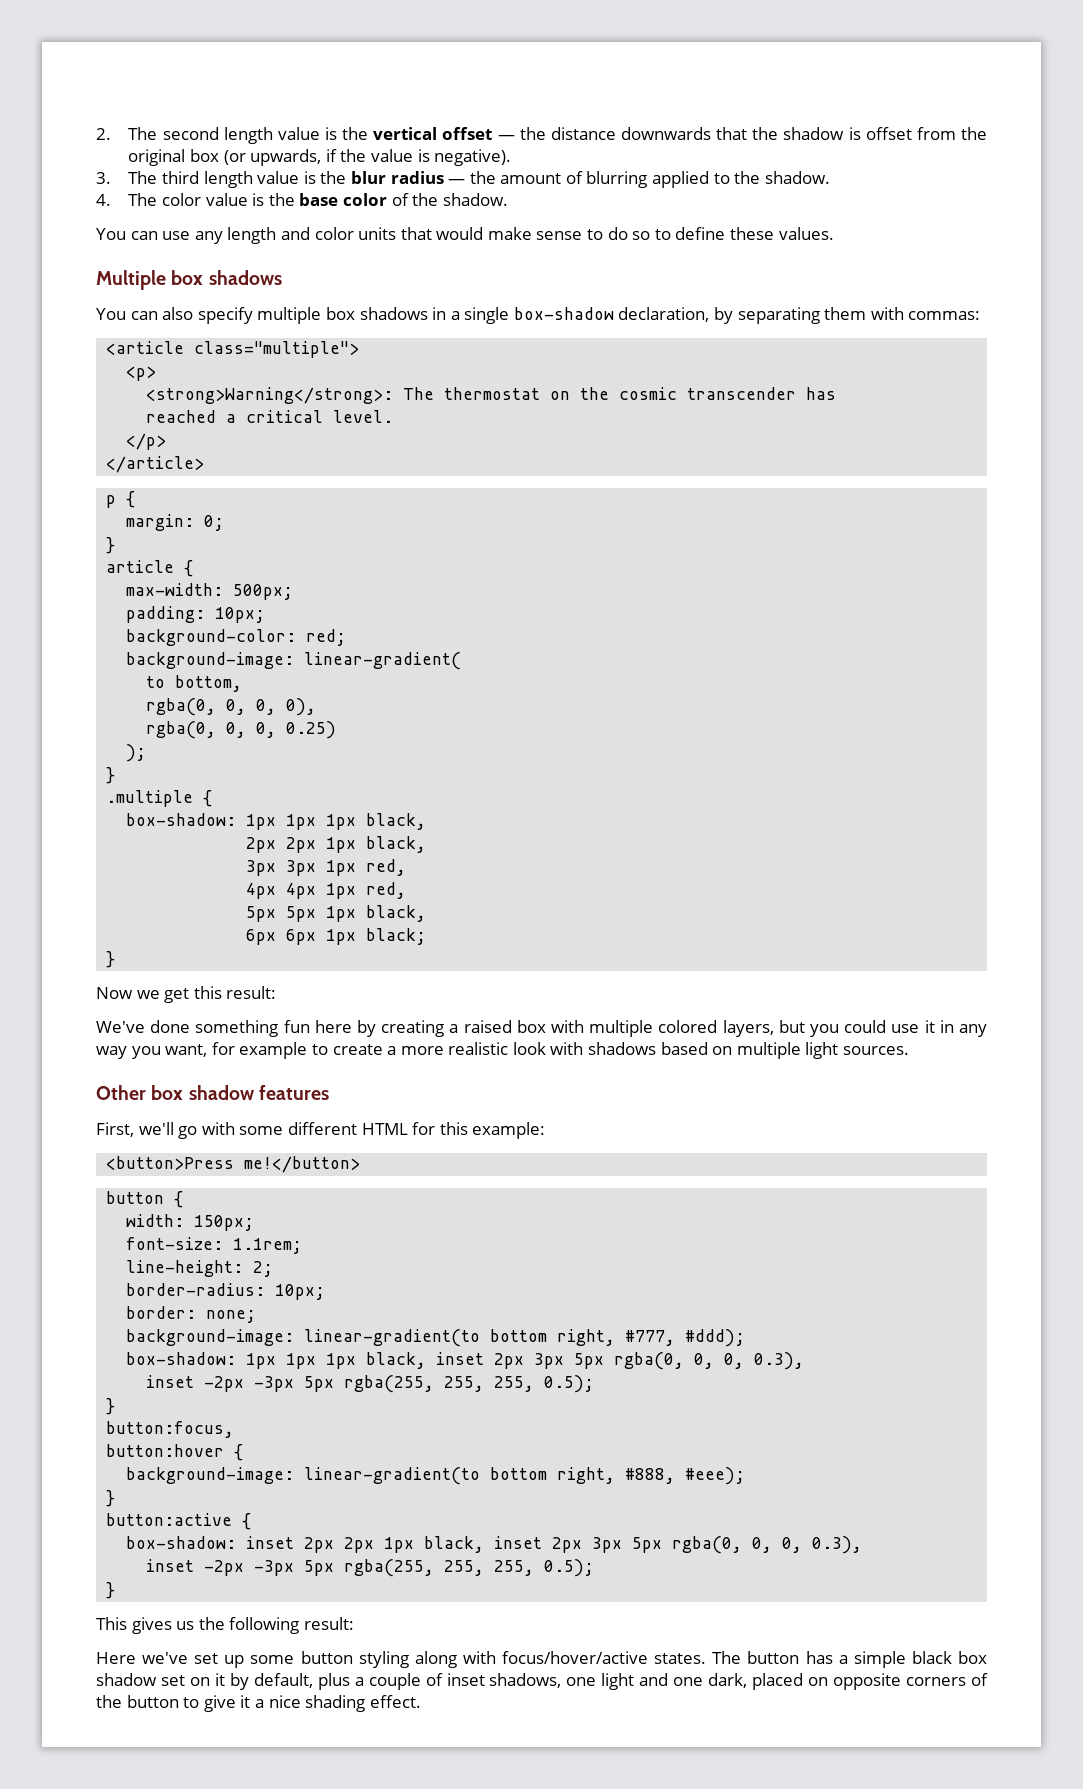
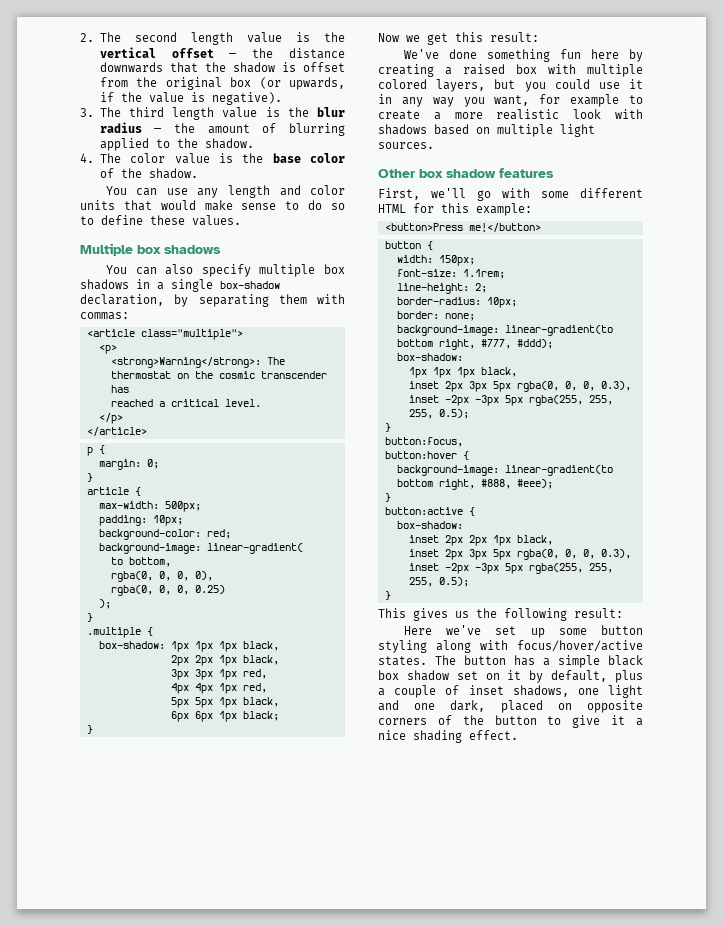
  background-image: linear-gradient(to bottom right, #777, #ddd);
- box-shadow: 1px 1px 1px black, inset 2px 3px 5px rgba(0, 0, 0, 0.3),
+ box-shadow:
+ 1px 1px 1px black,
+ inset 2px 3px 5px rgba(0, 0, 0, 0.3),
  button:active {
- box-shadow: inset 2px 2px 1px black, inset 2px 3px 5px rgba(0, 0, 0, 0.3),
+ box-shadow:
+ inset 2px 2px 1px black,
+ inset 2px 3px 5px rgba(0, 0, 0, 0.3),

